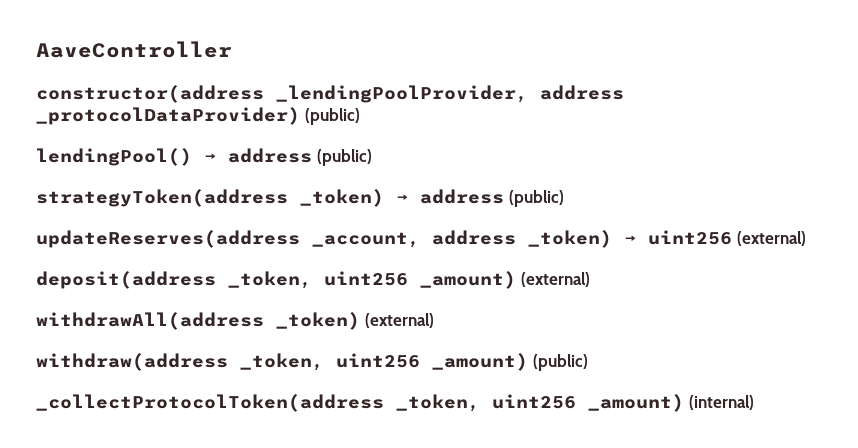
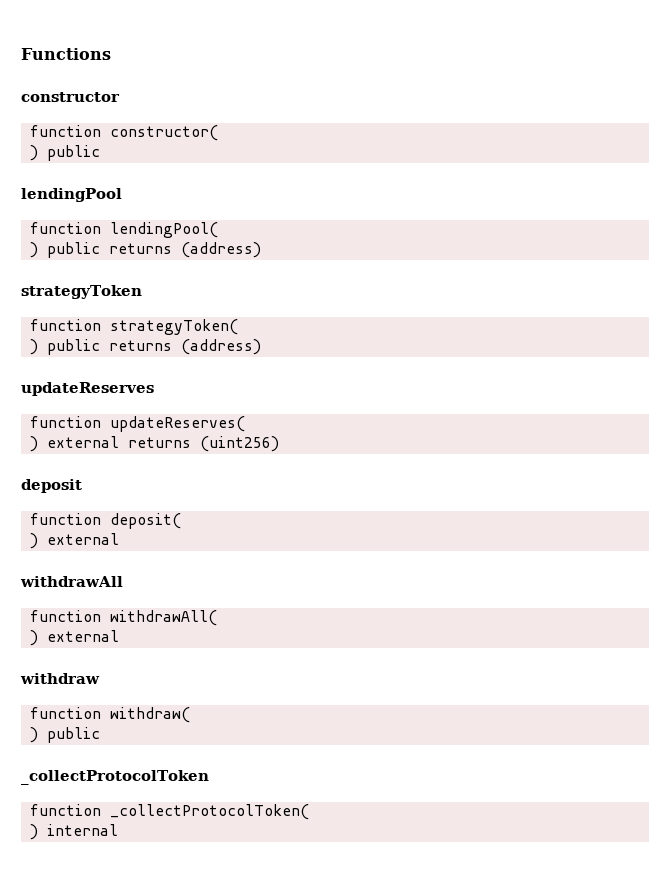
- AaveController
- constructor(address _lendingPoolProvider, address _protocolDataProvider) (public)
- lendingPool() → address (public)
- strategyToken(address _token) → address (public)
- updateReserves(address _account, address _token) → uint256 (external)
- deposit(address _token, uint256 _amount) (external)
- withdrawAll(address _token) (external)
- withdraw(address _token, uint256 _amount) (public)
- _collectProtocolToken(address _token, uint256 _amount) (internal)
+ Functions
+ constructor
+ function constructor(
+ ) public
+ lendingPool
+ function lendingPool(
+ ) public returns (address)
+ strategyToken
+ function strategyToken(
+ ) public returns (address)
+ updateReserves
+ function updateReserves(
+ ) external returns (uint256)
+ deposit
+ function deposit(
+ ) external
+ withdrawAll
+ function withdrawAll(
+ ) external
+ withdraw
+ function withdraw(
+ ) public
+ _collectProtocolToken
+ function _collectProtocolToken(
+ ) internal

